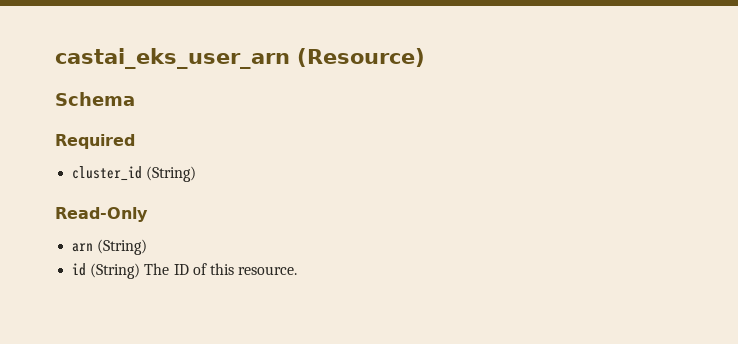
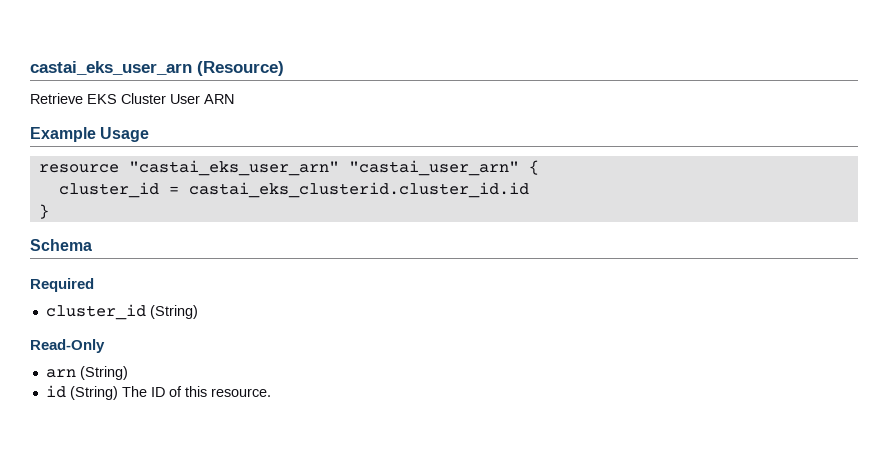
+ Retrieve EKS Cluster User ARN
+ Example Usage
+ resource "castai_eks_user_arn" "castai_user_arn" {
+ cluster_id = castai_eks_clusterid.cluster_id.id
+ }

